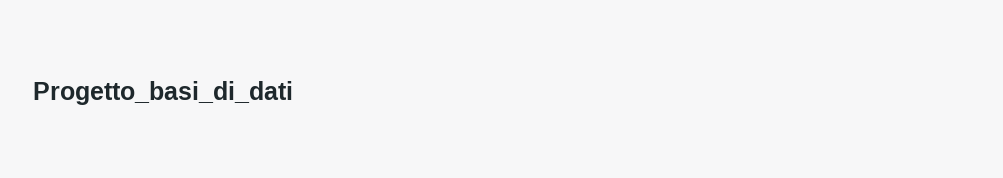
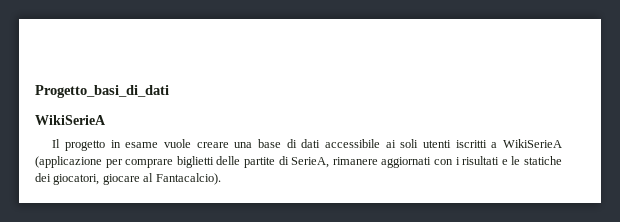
  Progetto_basi_di_dati
+ WikiSerieA
+ Il progetto in esame vuole creare una base di dati accessibile ai soli utenti iscritti a WikiSerieA (applicazione per comprare biglietti delle partite di SerieA, rimanere aggiornati con i risultati e le statiche dei giocatori, giocare al Fantacalcio).

